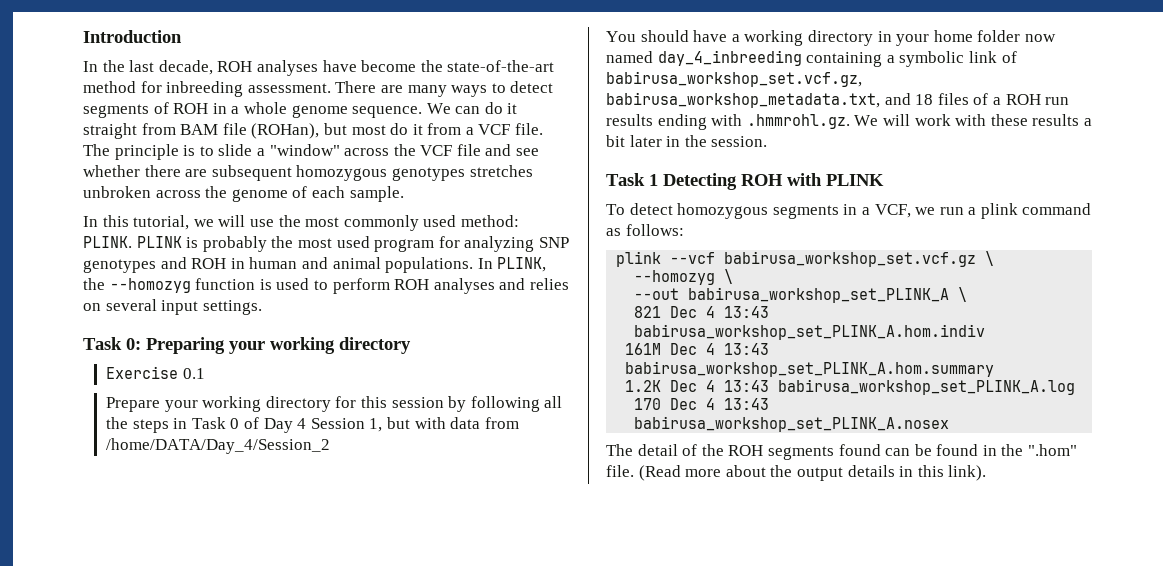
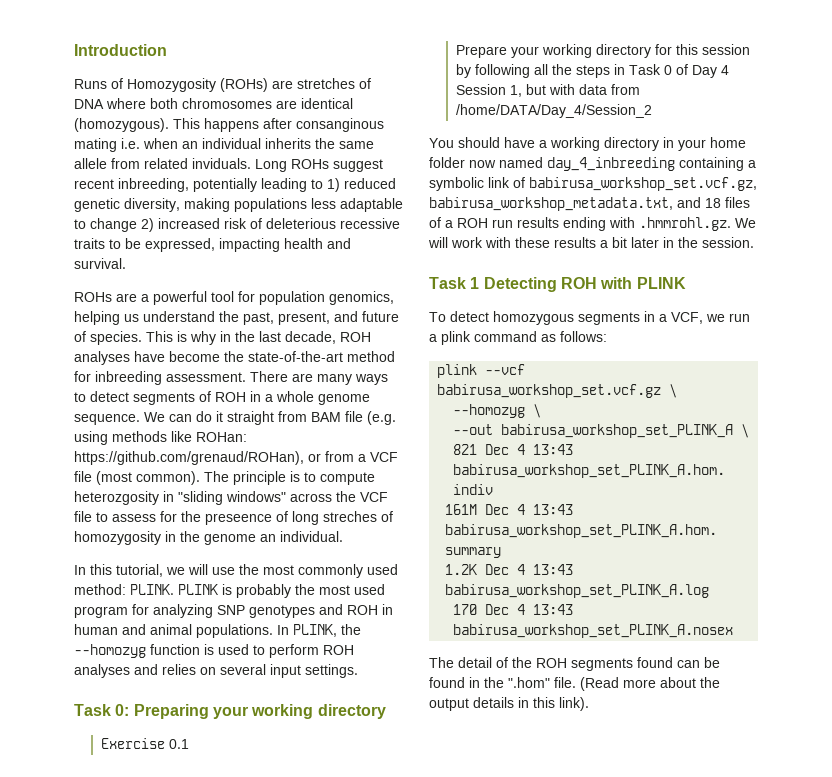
- In the last decade, ROH analyses have become the state-of-the-art method for inbreeding assessment.
+ Runs of Homozygosity (ROHs) are stretches of DNA where both chromosomes are identical (homozygous). This happens after consanginous mating i.e. when an individual inherits the same allele from related inviduals. Long ROHs suggest recent inbreeding, potentially leading to 1) reduced genetic diversity, making populations less adaptable to change 2) increased risk of deleterious recessive traits to be expressed, impacting health and survival.
+ ROHs are a powerful tool for population genomics, helping us understand the past, present, and future of species. This is why in the last decade, ROH analyses have become the state-of-the-art method for inbreeding assessment.
- We can do it straight from BAM file (ROHan), but most do it from a VCF file. The principle is to slide a "window" across the VCF file and see whether there are subsequent homozygous genotypes stretches unbroken across the genome of each sample.
+ We can do it straight from BAM file (e.g. using methods like ROHan: https://github.com/grenaud/ROHan), or from a VCF file (most common). The principle is to compute heterozgosity in "sliding windows" across the VCF file to assess for the preseence of long streches of homozygosity in the genome an individual.

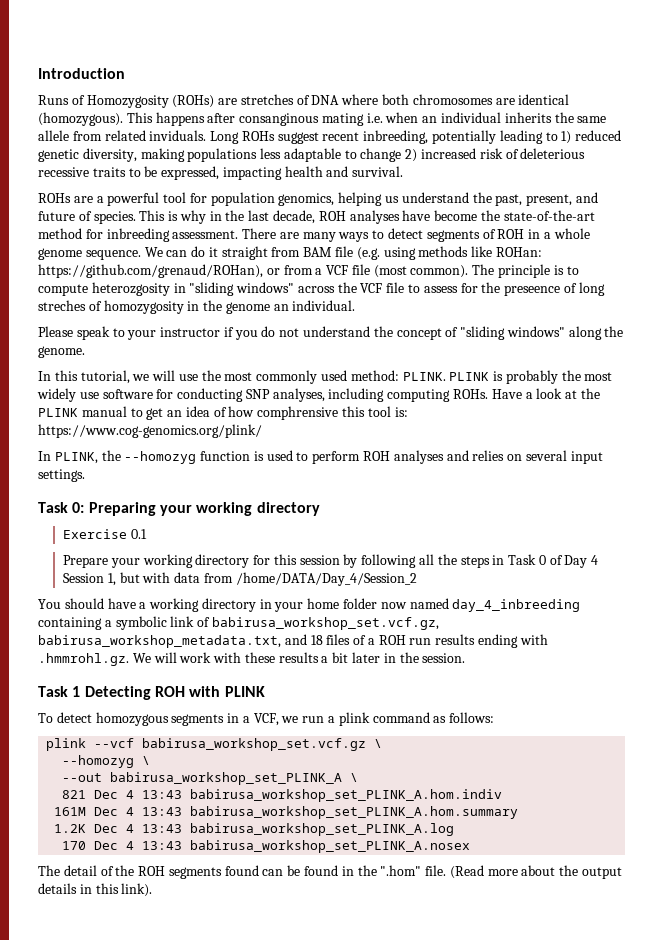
+ Please speak to your instructor if you do not understand the concept of "sliding windows" along the genome.
- PLINK is probably the most used program for analyzing SNP genotypes and ROH in human and animal populations. In PLINK, the --homozyg function is used to perform ROH analyses and relies on several input settings.
+ PLINK is probably the most widely use software for conducting SNP analyses, including computing ROHs. Have a look at the PLINK manual to get an idea of how comphrensive this tool is: https://www.cog-genomics.org/plink/
+ In PLINK, the --homozyg function is used to perform ROH analyses and relies on several input settings.

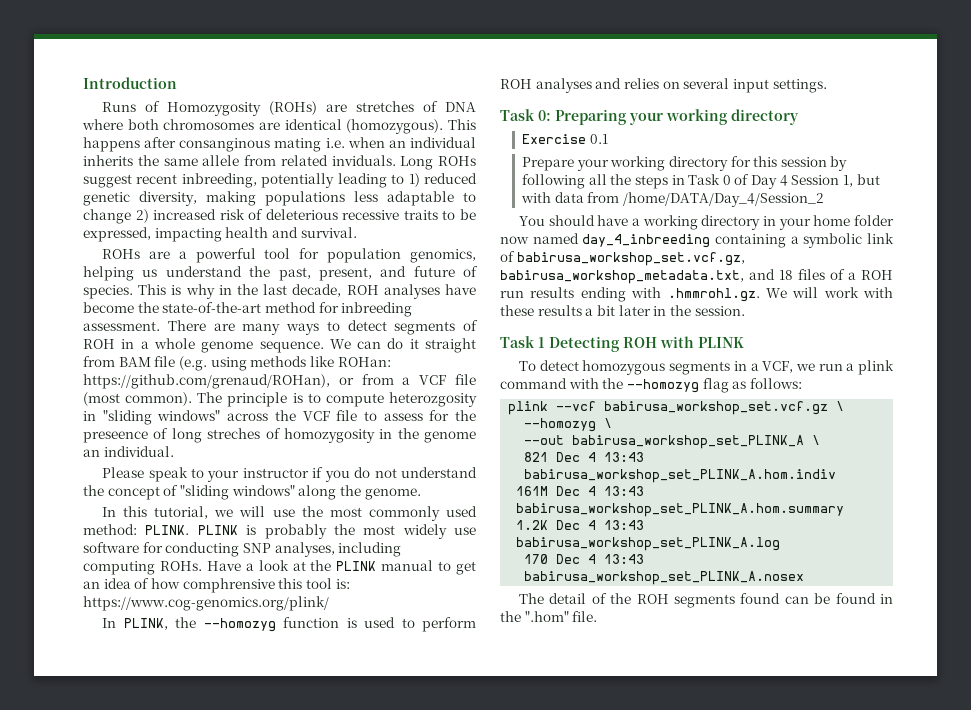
- To detect homozygous segments in a VCF, we run a plink command as follows:
+ To detect homozygous segments in a VCF, we run a plink command with the --homozyg flag as follows:
- (Read more about the output details in this link).

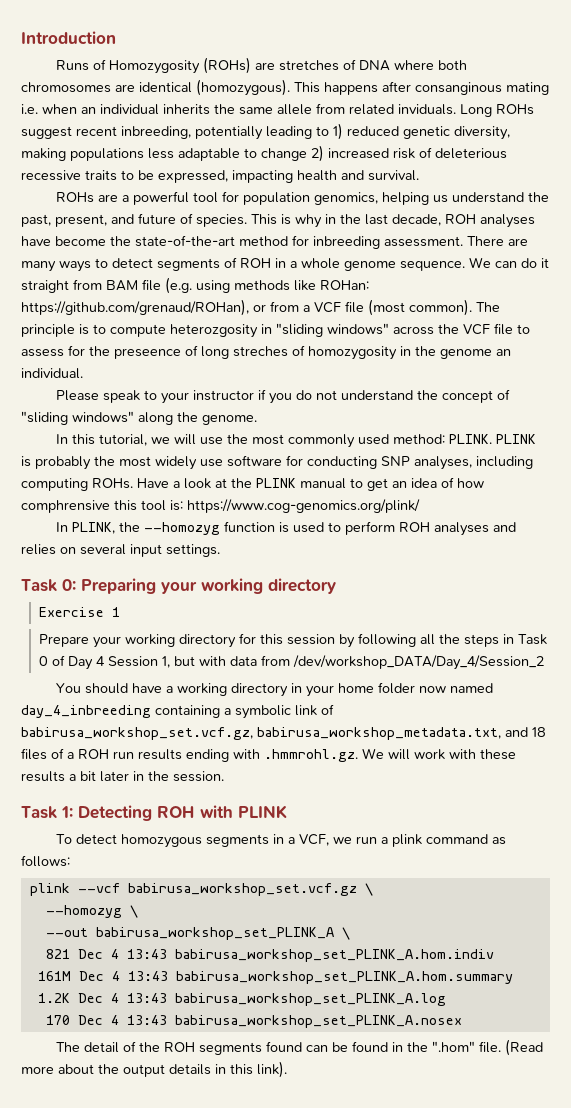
- Exercise 0.1
+ Exercise 1
- Prepare your working directory for this session by following all the steps in Task 0 of Day 4 Session 1, but with data from /home/DATA/Day_4/Session_2
+ Prepare your working directory for this session by following all the steps in Task 0 of Day 4 Session 1, but with data from /dev/workshop_DATA/Day_4/Session_2
- Task 1 Detecting ROH with PLINK
+ Task 1: Detecting ROH with PLINK
- To detect homozygous segments in a VCF, we run a plink command with the --homozyg flag as follows:
+ To detect homozygous segments in a VCF, we run a plink command as follows:
+ (Read more about the output details in this link).

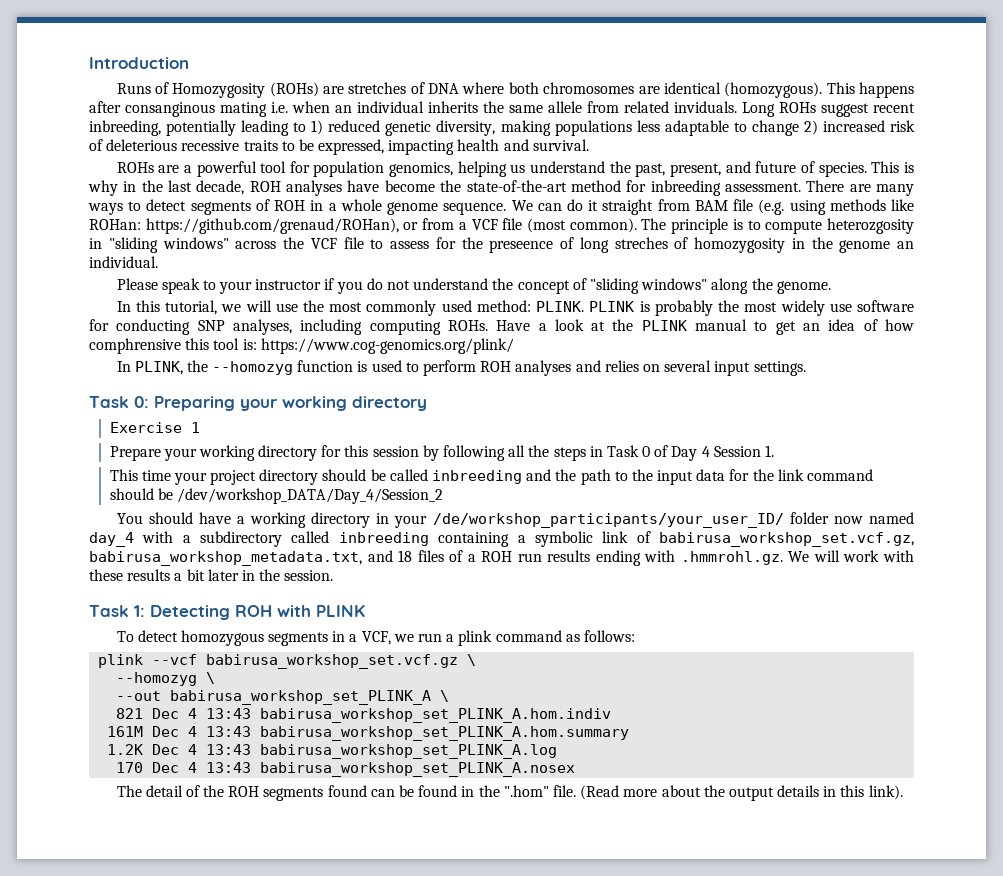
- Prepare your working directory for this session by following all the steps in Task 0 of Day 4 Session 1, but with data from /dev/workshop_DATA/Day_4/Session_2
+ Prepare your working directory for this session by following all the steps in Task 0 of Day 4 Session 1.
+ This time your project directory should be called inbreeding and the path to the input data for the link command should be /dev/workshop_DATA/Day_4/Session_2
- You should have a working directory in your home folder now named day_4_inbreeding containing a symbolic link of babirusa_workshop_set.vcf.gz, babirusa_workshop_metadata.txt, and 18 files of a ROH run results ending with .hmmrohl.gz. We will work with these results a bit later in the session.
+ You should have a working directory in your /de/workshop_participants/your_user_ID/ folder now named day_4 with a subdirectory called inbreeding containing a symbolic link of babirusa_workshop_set.vcf.gz, babirusa_workshop_metadata.txt, and 18 files of a ROH run results ending with .hmmrohl.gz. We will work with these results a bit later in the session.

